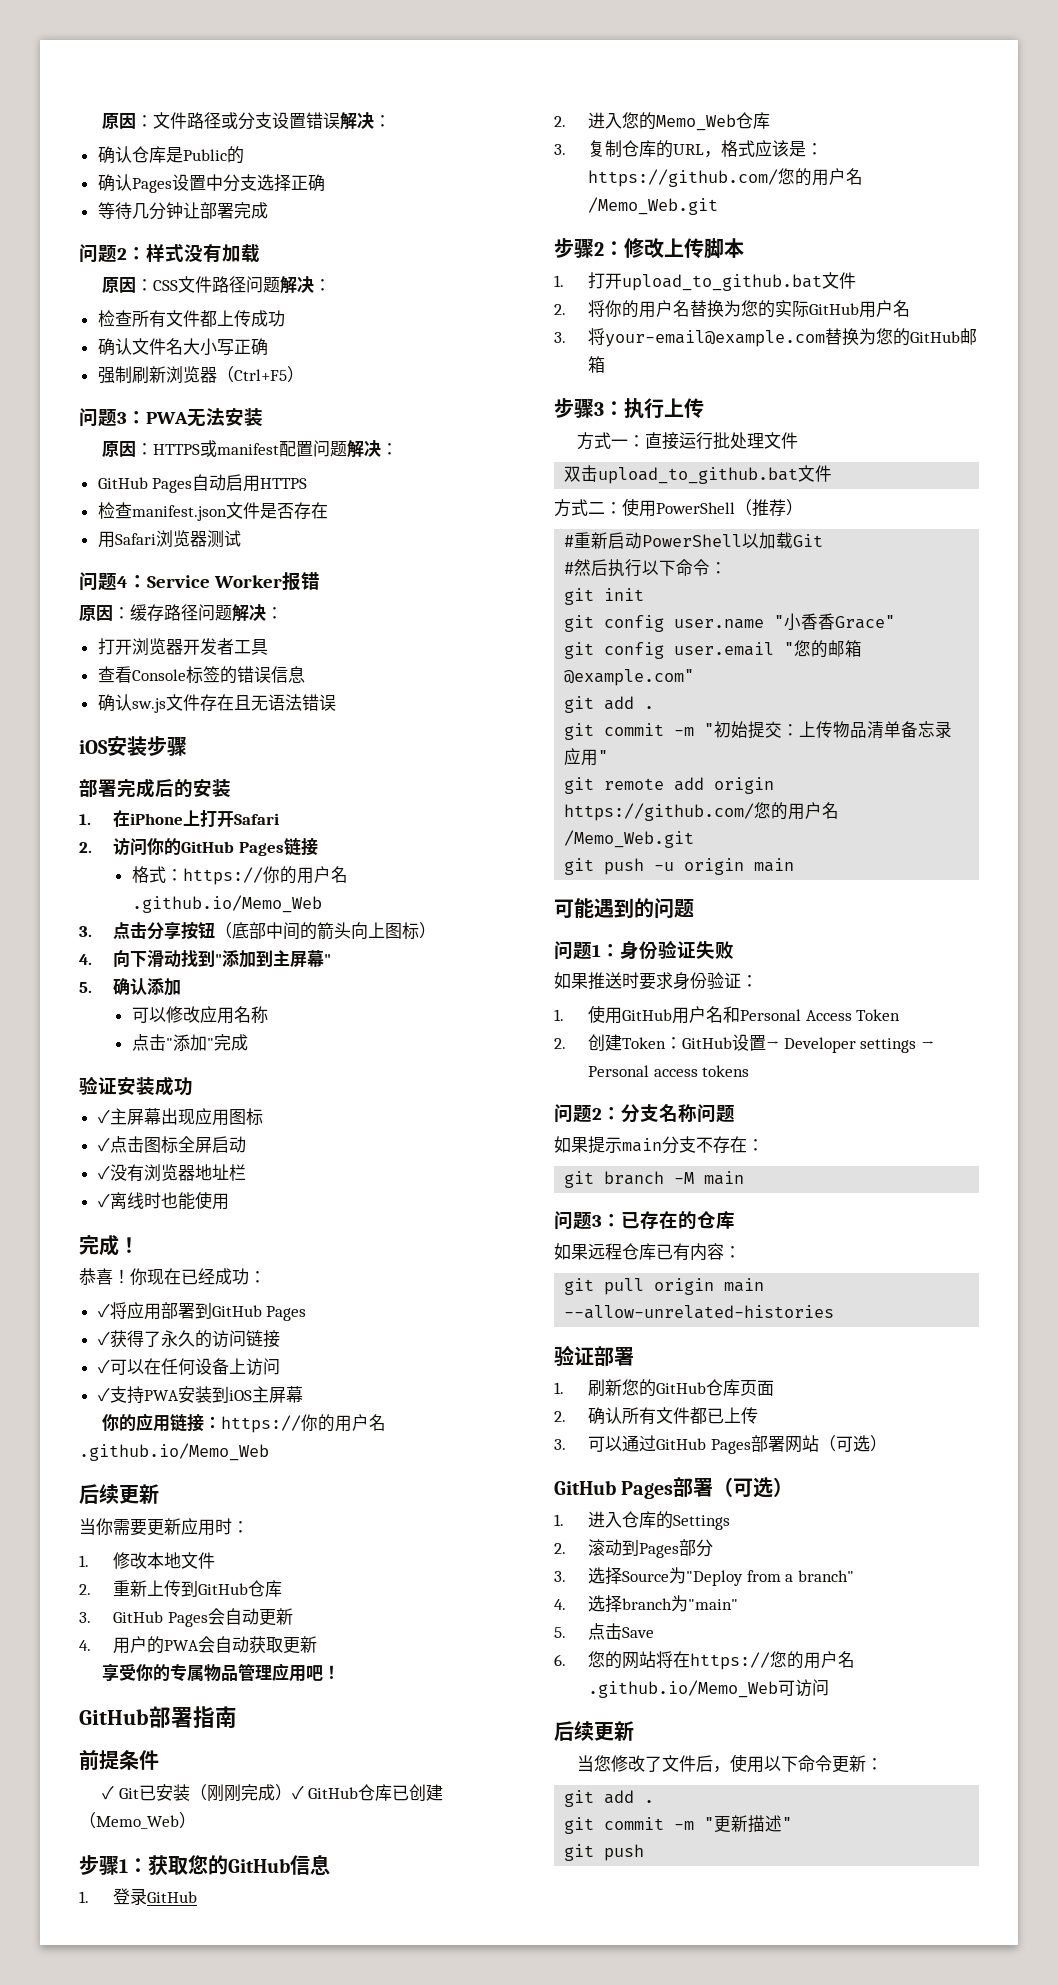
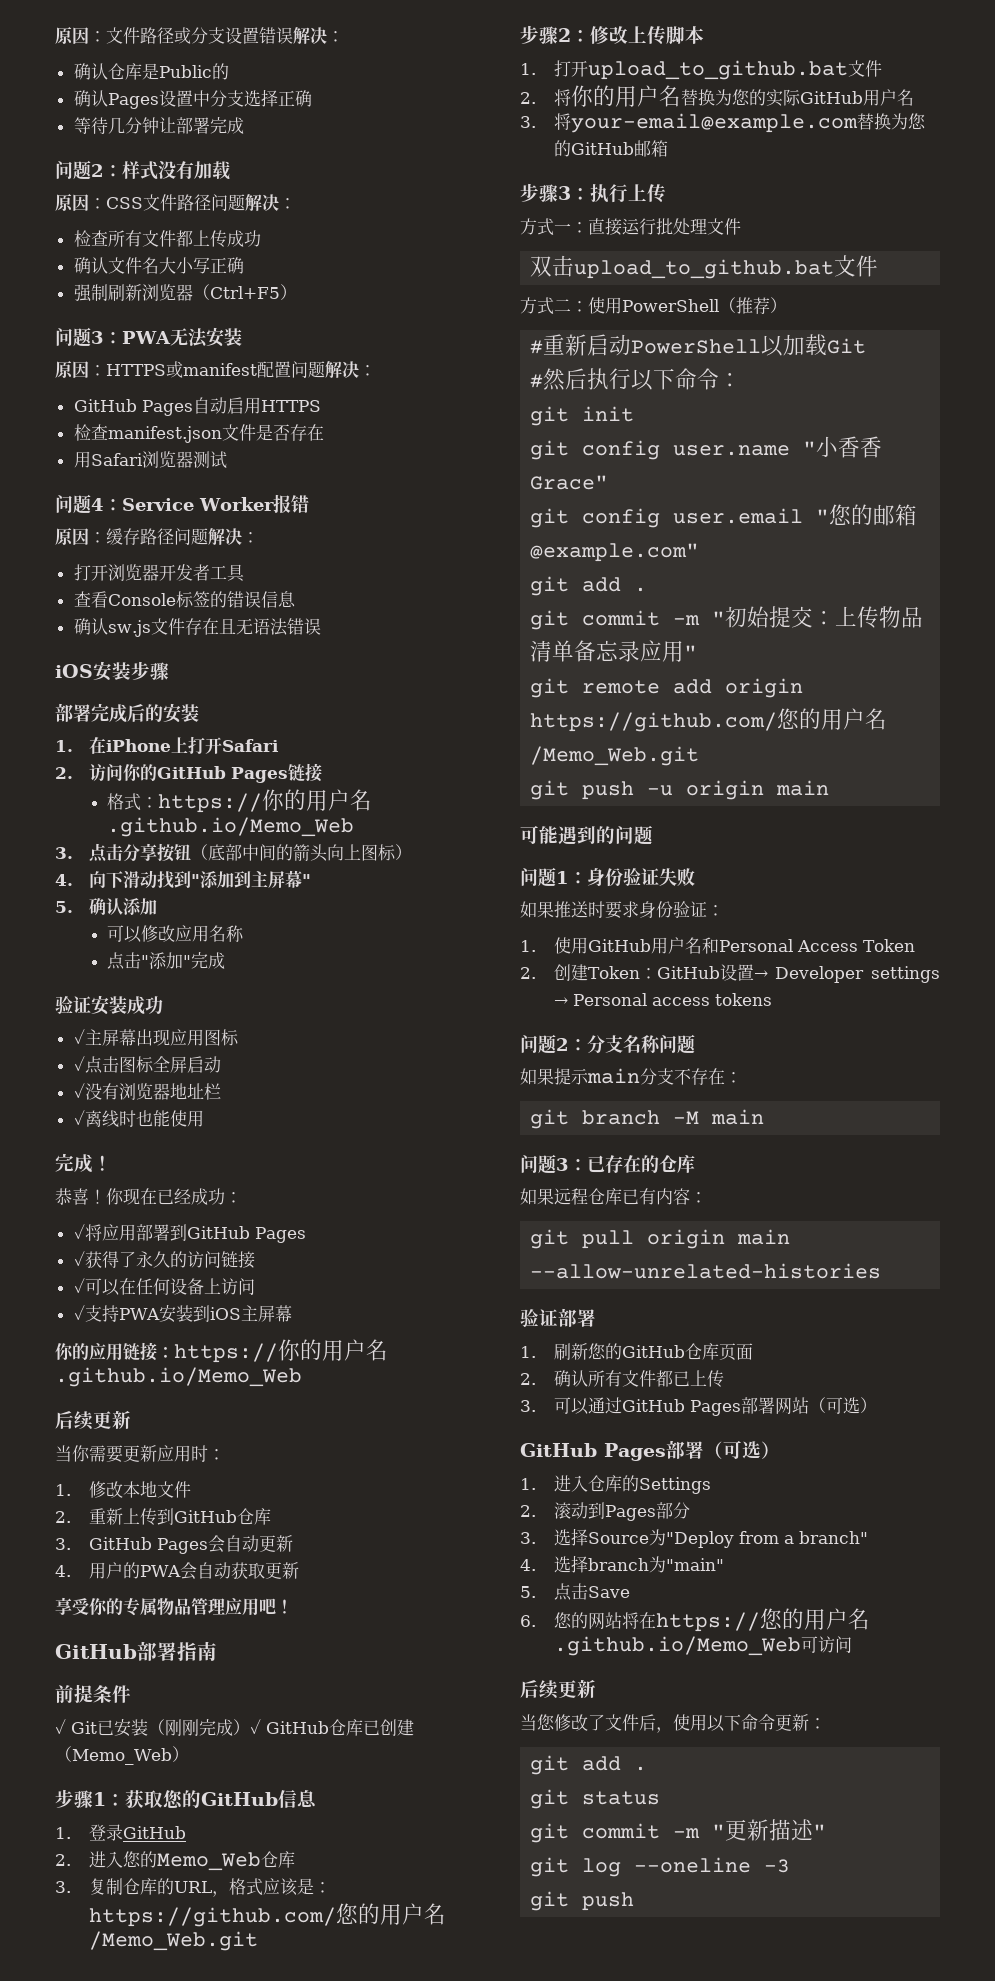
+ git status
+ git log --oneline -3

